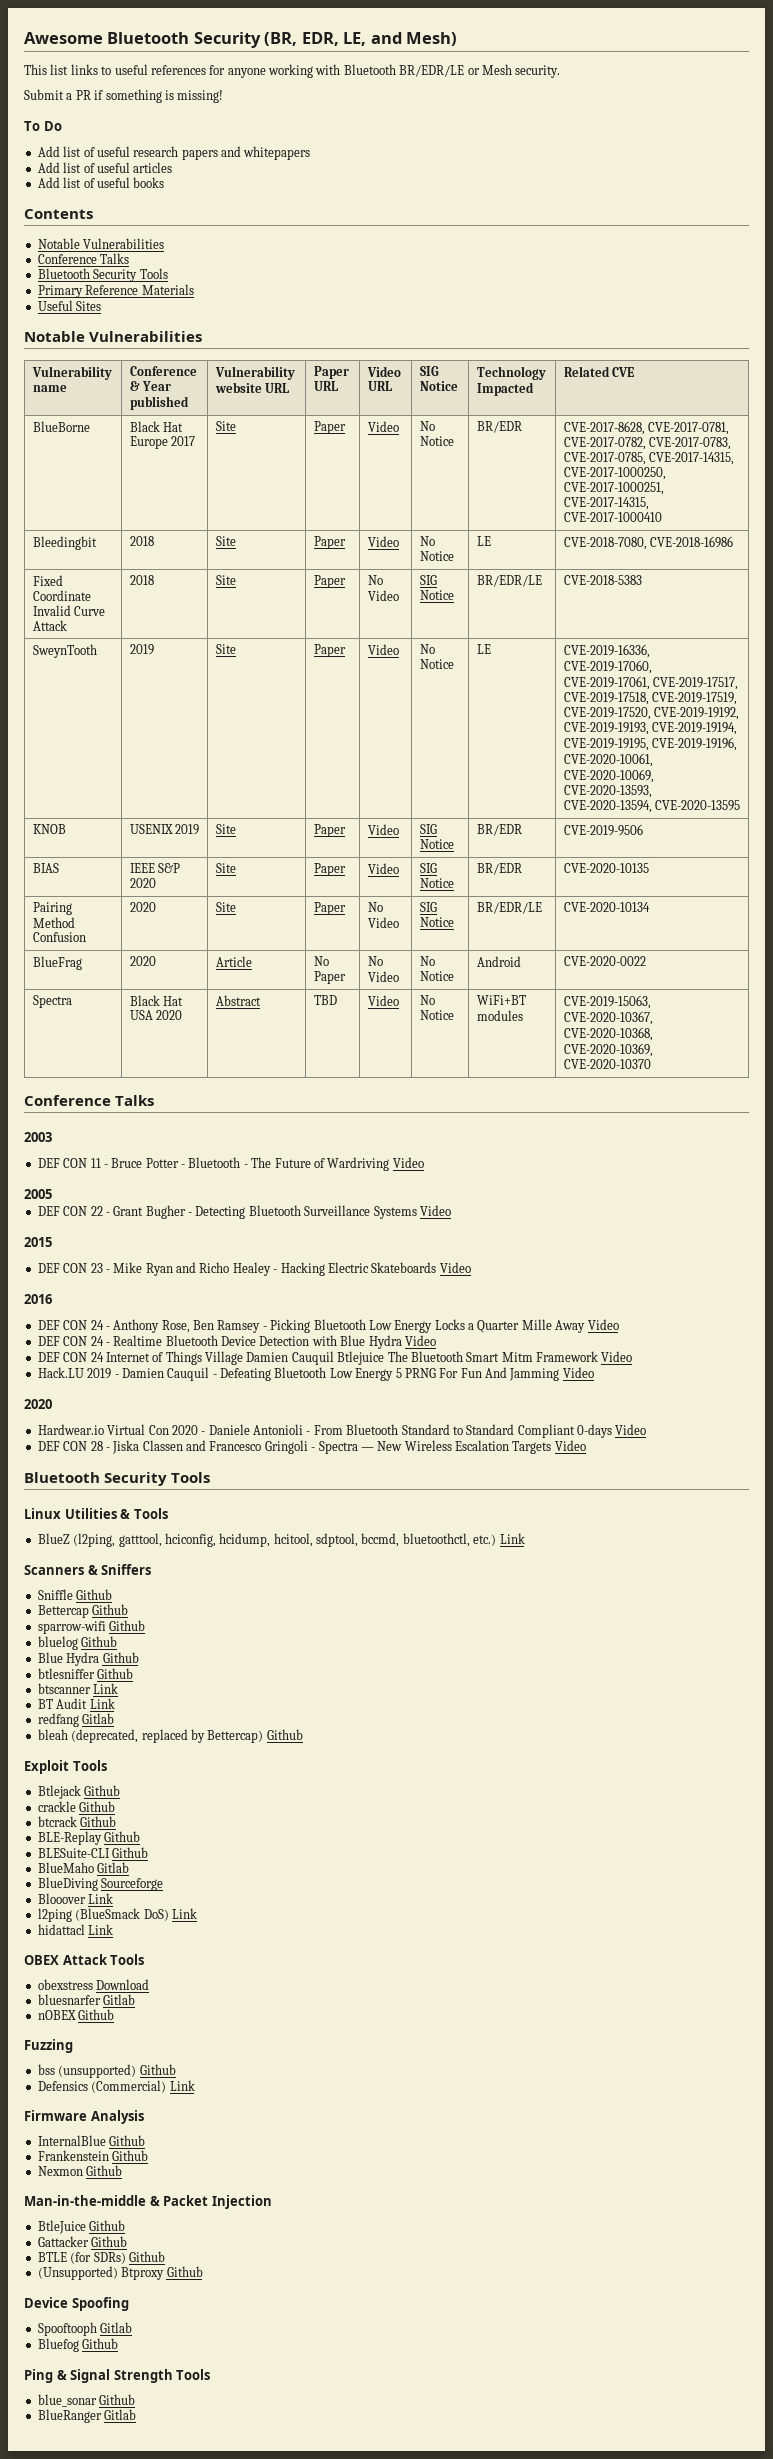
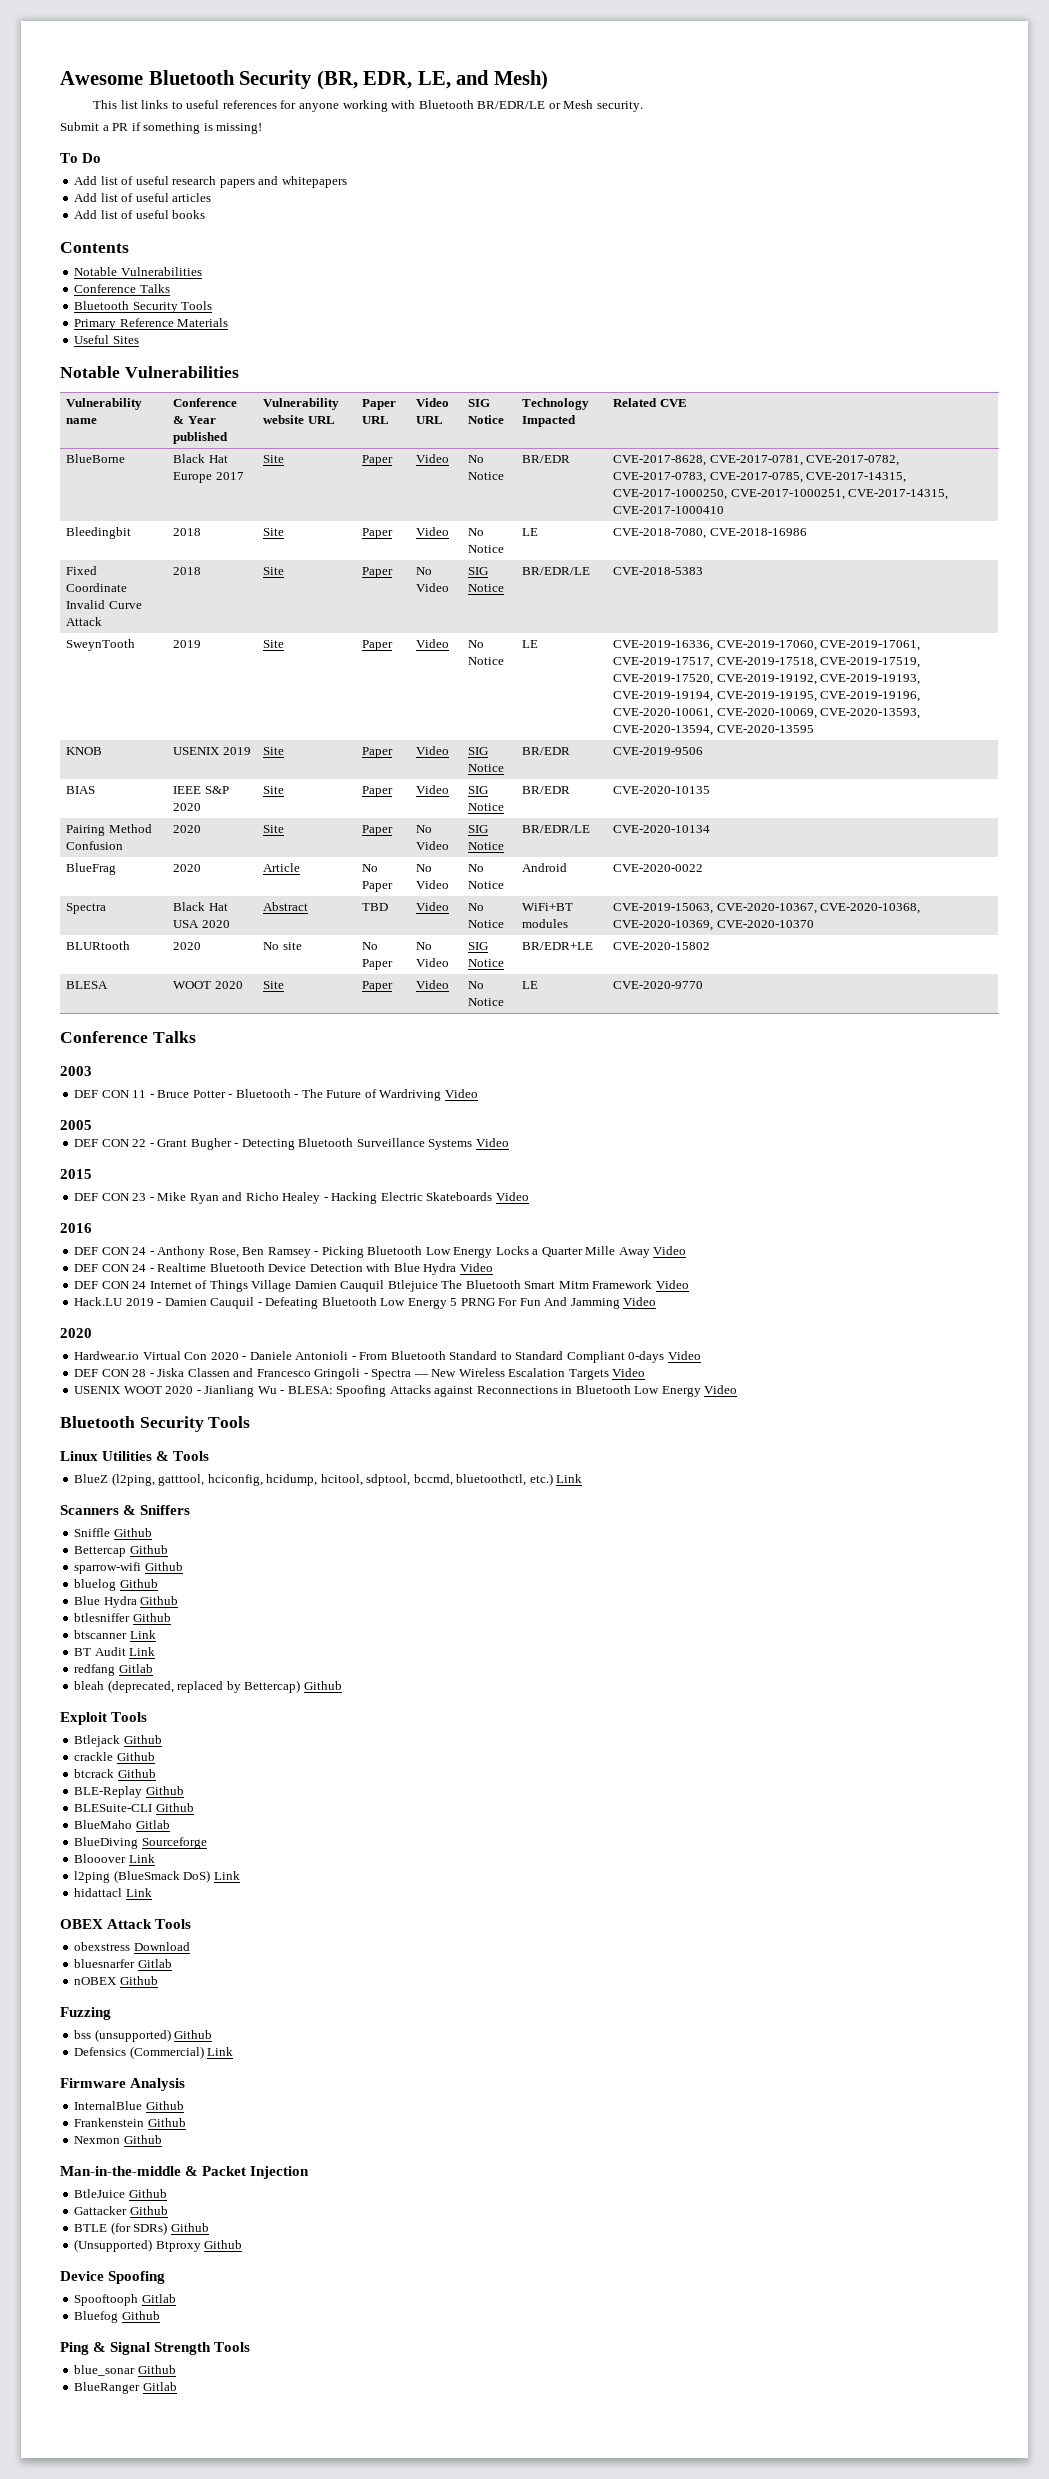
+ BLURtooth | 2020 | No site | No Paper | No Video | SIG Notice | BR/EDR+LE | CVE-2020-15802
+ BLESA | WOOT 2020 | Site | Paper | Video | No Notice | LE | CVE-2020-9770
+ USENIX WOOT 2020 - Jianliang Wu - BLESA: Spoofing Attacks against Reconnections in Bluetooth Low Energy Video

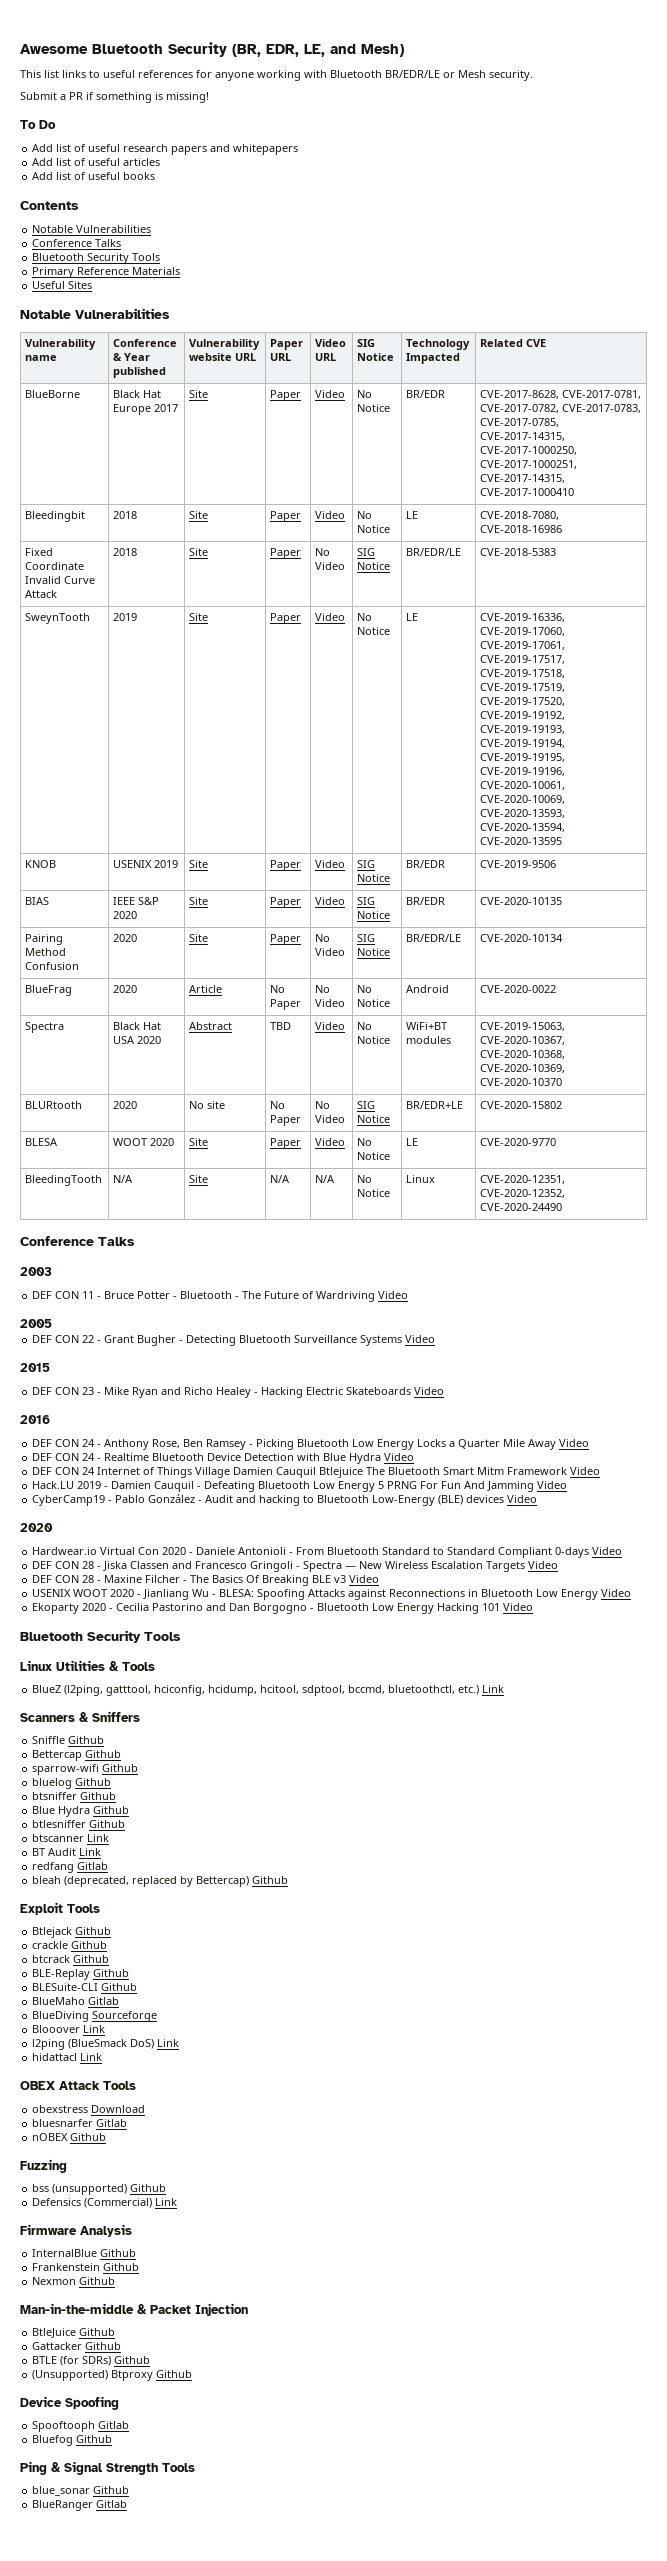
+ BleedingTooth | N/A | Site | N/A | N/A | No Notice | Linux | CVE-2020-12351, CVE-2020-12352, CVE-2020-24490
- DEF CON 24 - Anthony Rose, Ben Ramsey - Picking Bluetooth Low Energy Locks a Quarter Mille Away Video
+ DEF CON 24 - Anthony Rose, Ben Ramsey - Picking Bluetooth Low Energy Locks a Quarter Mile Away Video
+ CyberCamp19 - Pablo González - Audit and hacking to Bluetooth Low-Energy (BLE) devices Video
+ DEF CON 28 - Maxine Filcher - The Basics Of Breaking BLE v3 Video
+ Ekoparty 2020 - Cecilia Pastorino and Dan Borgogno - Bluetooth Low Energy Hacking 101 Video
+ btsniffer Github

